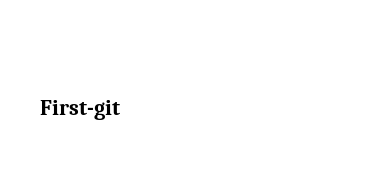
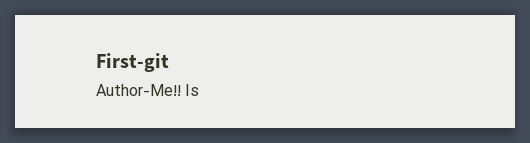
+ Author-Me!! Is

